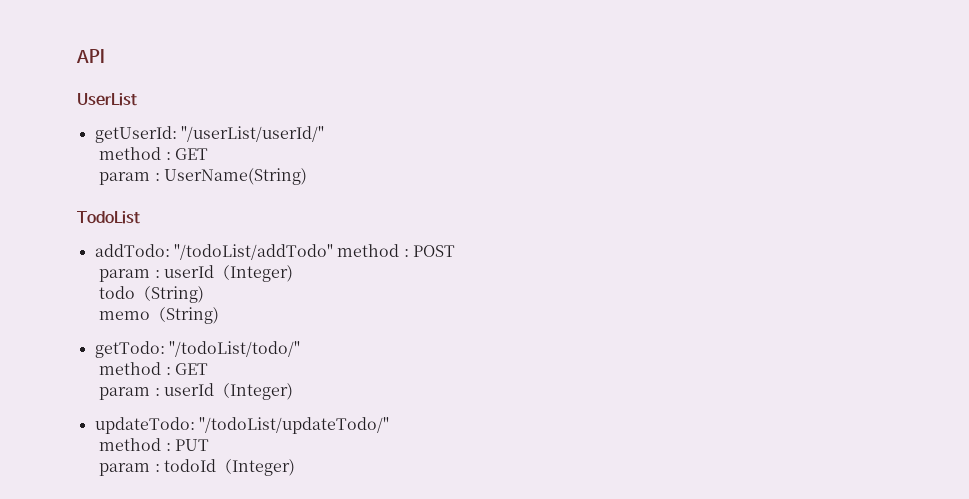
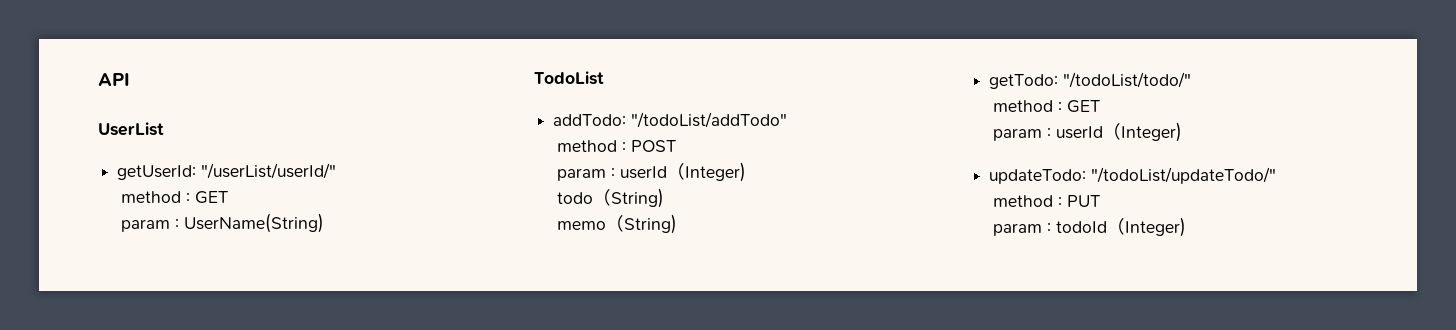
- addTodo: "/todoList/addTodo" method : POST
+ addTodo: "/todoList/addTodo"
+ method : POST

